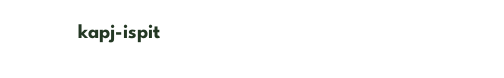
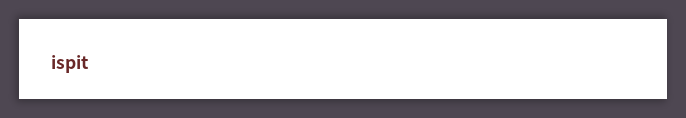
- kapj-ispit
+ ispit

